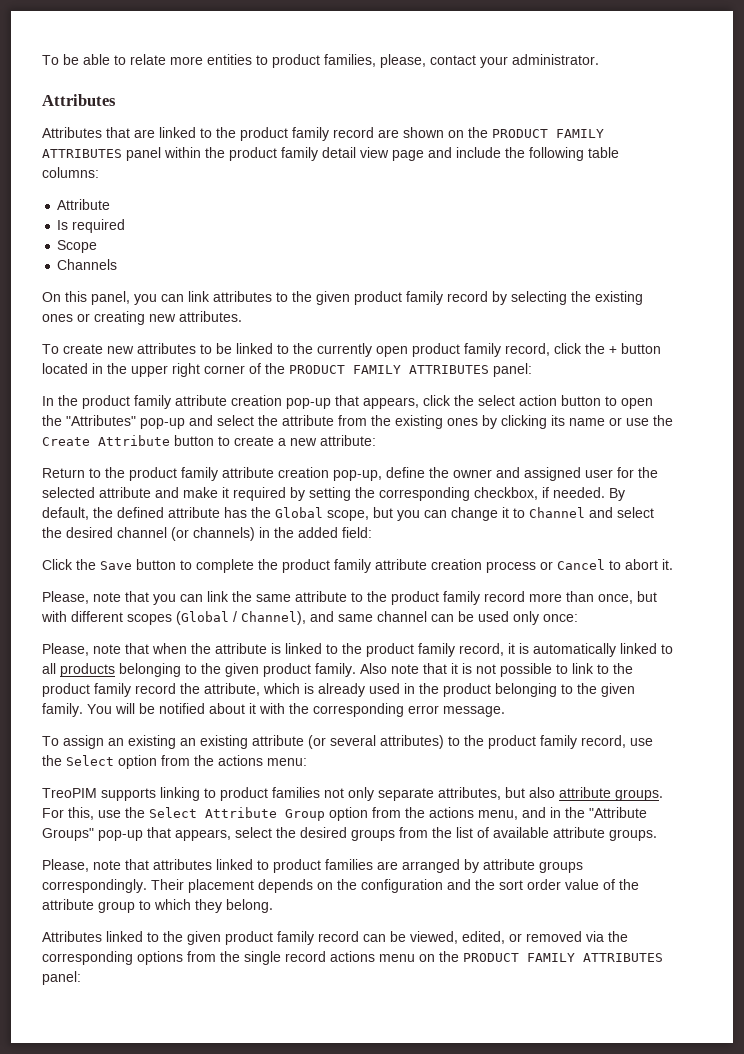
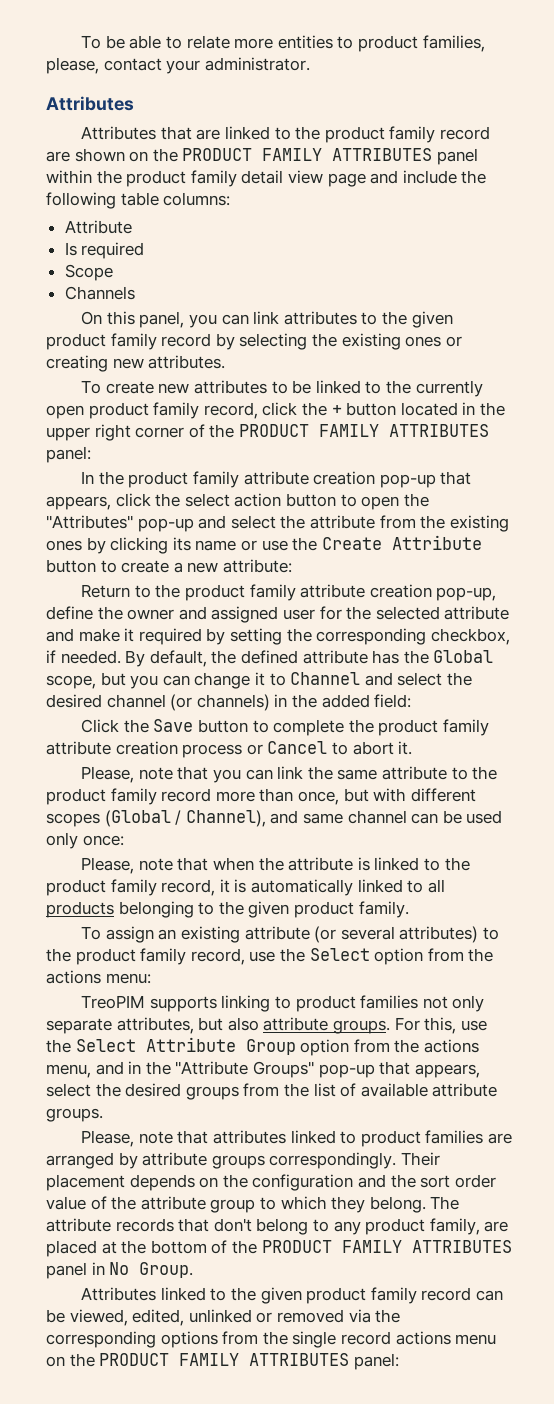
- Also note that it is not possible to link to the product family record the attribute, which is already used in the product belonging to the given family. You will be notified about it with the corresponding error message.
- To assign an existing an existing attribute (or several attributes) to the product family record, use the Select option from the actions menu:
+ To assign an existing attribute (or several attributes) to the product family record, use the Select option from the actions menu:
+ The attribute records that don't belong to any product family, are placed at the bottom of the PRODUCT FAMILY ATTRIBUTES panel in No Group.
- Attributes linked to the given product family record can be viewed, edited, or removed via the corresponding options from the single record actions menu on the PRODUCT FAMILY ATTRIBUTES panel:
+ Attributes linked to the given product family record can be viewed, edited, unlinked or removed via the corresponding options from the single record actions menu on the PRODUCT FAMILY ATTRIBUTES panel:

